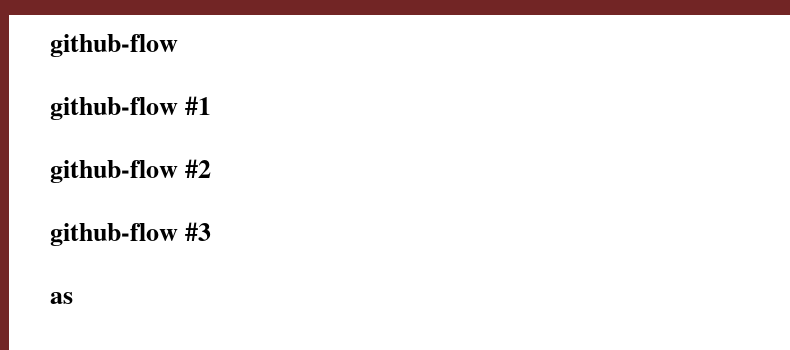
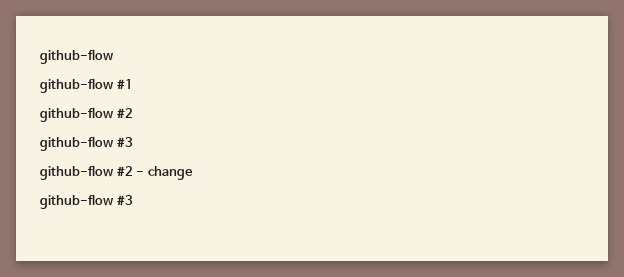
- as
+ github-flow #2 - change
+ github-flow #3

